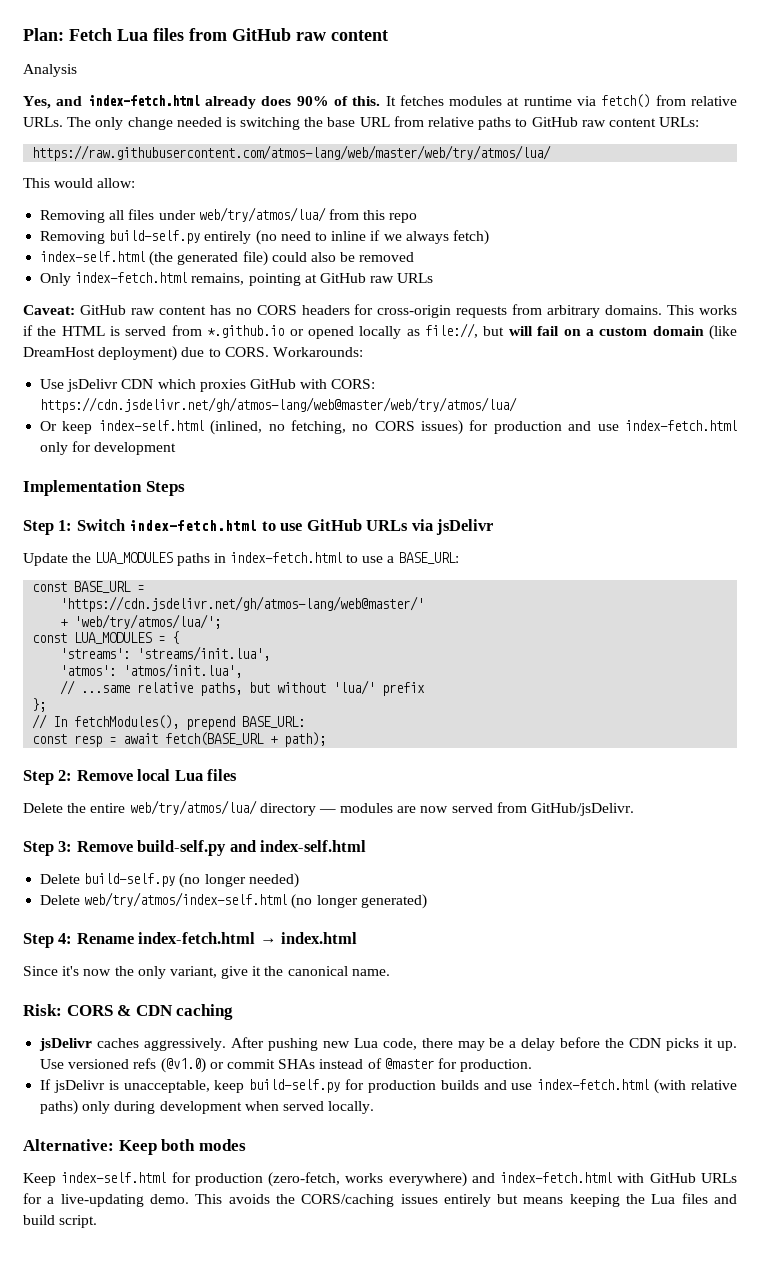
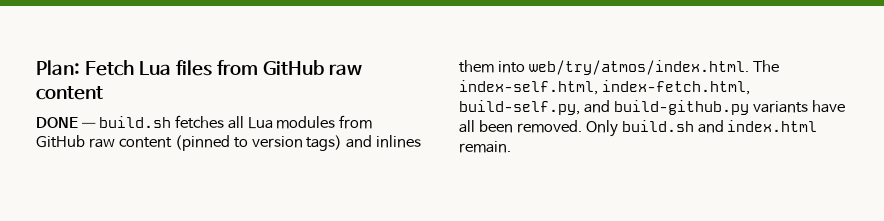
- Analysis
- Yes, and index-fetch.html already does 90% of this. It fetches modules at runtime via fetch() from relative URLs. The only change needed is switching the base URL from relative paths to GitHub raw content URLs:
- https://raw.githubusercontent.com/atmos-lang/web/master/web/try/atmos/lua/
- This would allow:
- Removing all files under web/try/atmos/lua/ from this repo
- Removing build-self.py entirely (no need to inline if we always fetch)
- index-self.html (the generated file) could also be removed
- Only index-fetch.html remains, pointing at GitHub raw URLs
- Caveat: GitHub raw content has no CORS headers for cross-origin requests from arbitrary domains. This works if the HTML is served from *.github.io or opened locally as file://, but will fail on a custom domain (like DreamHost deployment) due to CORS. Workarounds:
- Use jsDelivr CDN which proxies GitHub with CORS: https://cdn.jsdelivr.net/gh/atmos-lang/web@master/web/try/atmos/lua/
- Or keep index-self.html (inlined, no fetching, no CORS issues) for production and use index-fetch.html only for development
- Implementation Steps
- Step 1: Switch index-fetch.html to use GitHub URLs via jsDelivr
- Update the LUA_MODULES paths in index-fetch.html to use a BASE_URL:
- const BASE_URL =
- 'https://cdn.jsdelivr.net/gh/atmos-lang/web@master/'
- + 'web/try/atmos/lua/';
- const LUA_MODULES = {
- 'streams': 'streams/init.lua',
- 'atmos': 'atmos/init.lua',
- // ...same relative paths, but without 'lua/' prefix
- };
- // In fetchModules(), prepend BASE_URL:
- const resp = await fetch(BASE_URL + path);
- Step 2: Remove local Lua files
- Delete the entire web/try/atmos/lua/ directory — modules are now served from GitHub/jsDelivr.
- Step 3: Remove build-self.py and index-self.html
- Delete build-self.py (no longer needed)
- Delete web/try/atmos/index-self.html (no longer generated)
- Step 4: Rename index-fetch.html → index.html
- Since it's now the only variant, give it the canonical name.
- Risk: CORS & CDN caching
- jsDelivr caches aggressively. After pushing new Lua code, there may be a delay before the CDN picks it up. Use versioned refs (@v1.0) or commit SHAs instead of @master for production.
- If jsDelivr is unacceptable, keep build-self.py for production builds and use index-fetch.html (with relative paths) only during development when served locally.
- Alternative: Keep both modes
- Keep index-self.html for production (zero-fetch, works everywhere) and index-fetch.html with GitHub URLs for a live-updating demo. This avoids the CORS/caching issues entirely but means keeping the Lua files and build script.
+ DONE — build.sh fetches all Lua modules from GitHub raw content (pinned to version tags) and inlines them into web/try/atmos/index.html. The index-self.html, index-fetch.html, build-self.py, and build-github.py variants have all been removed. Only build.sh and index.html remain.

